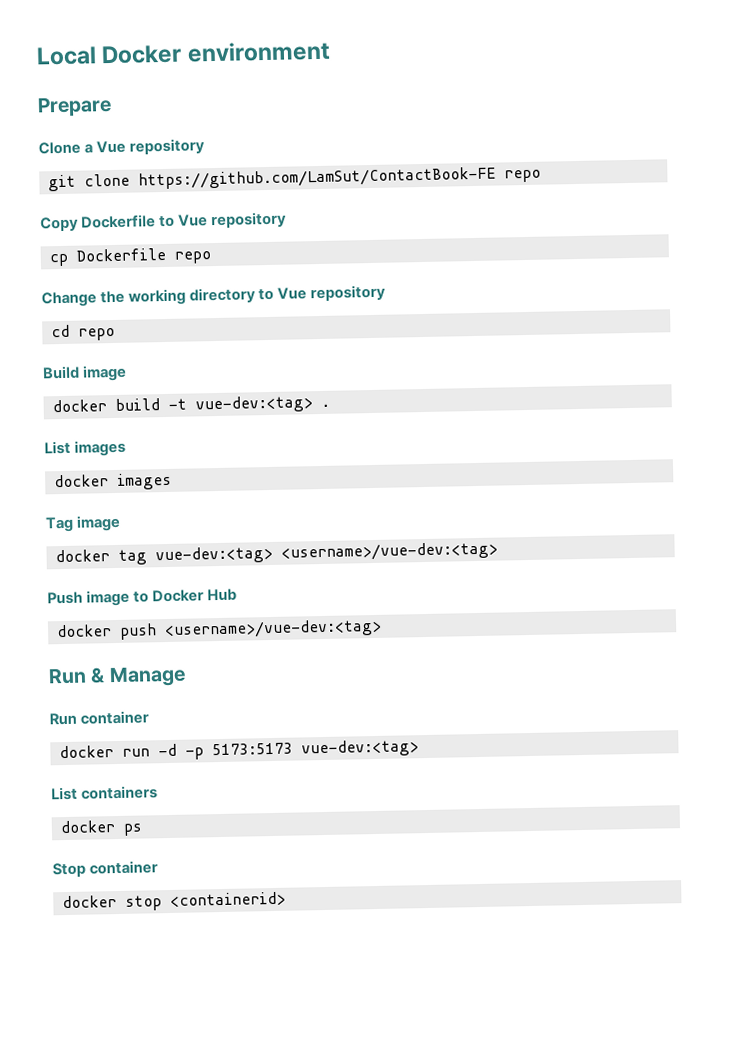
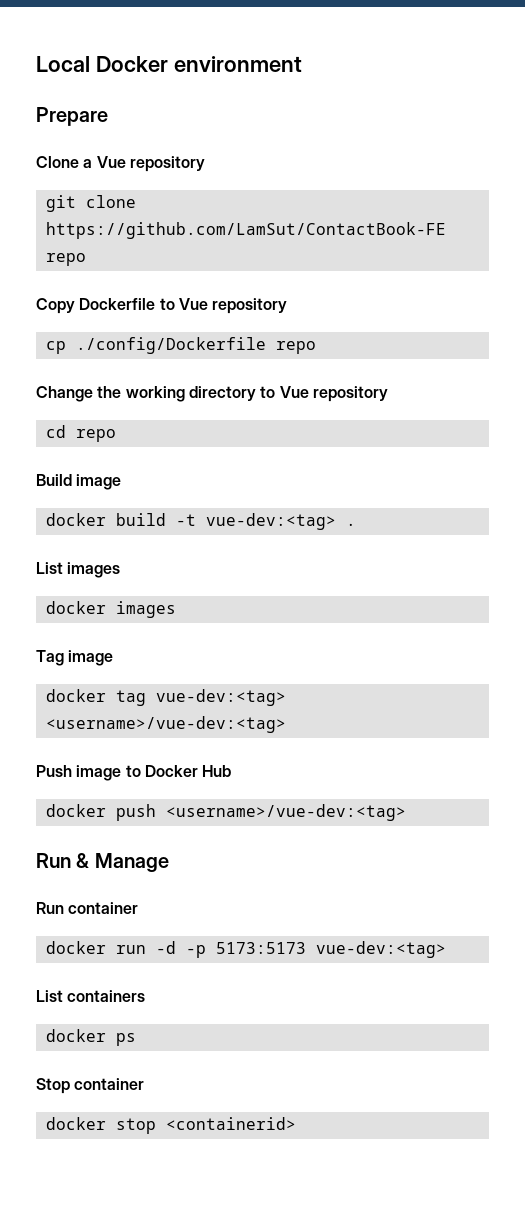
- cp Dockerfile repo
+ cp ./config/Dockerfile repo

